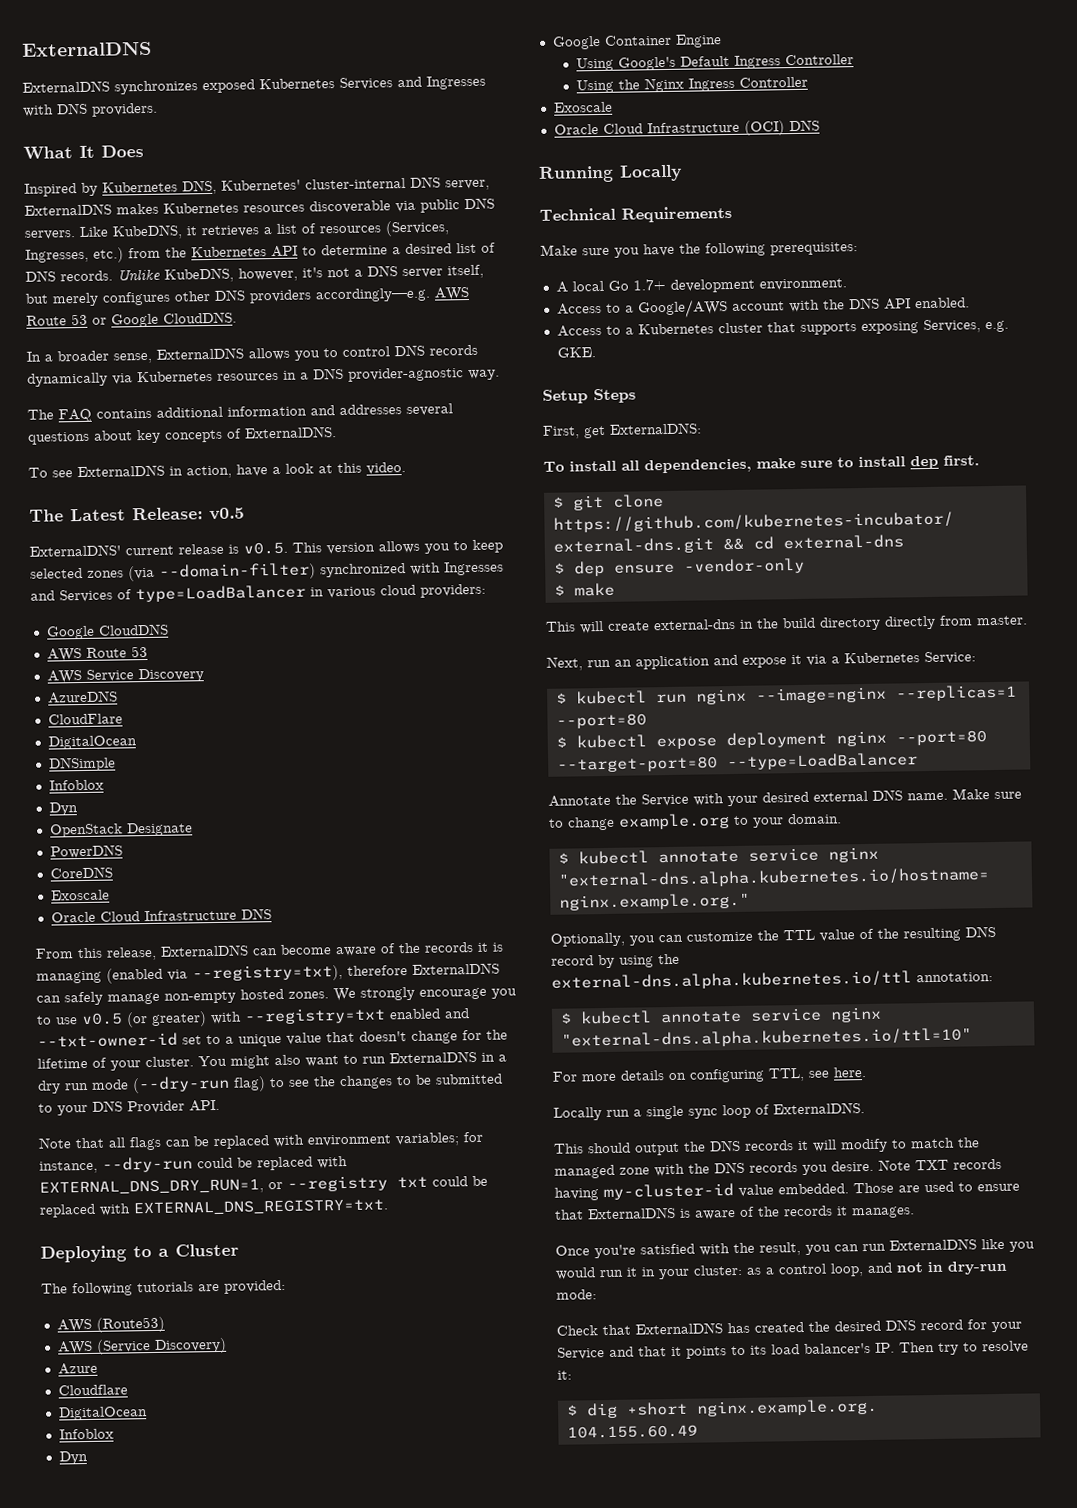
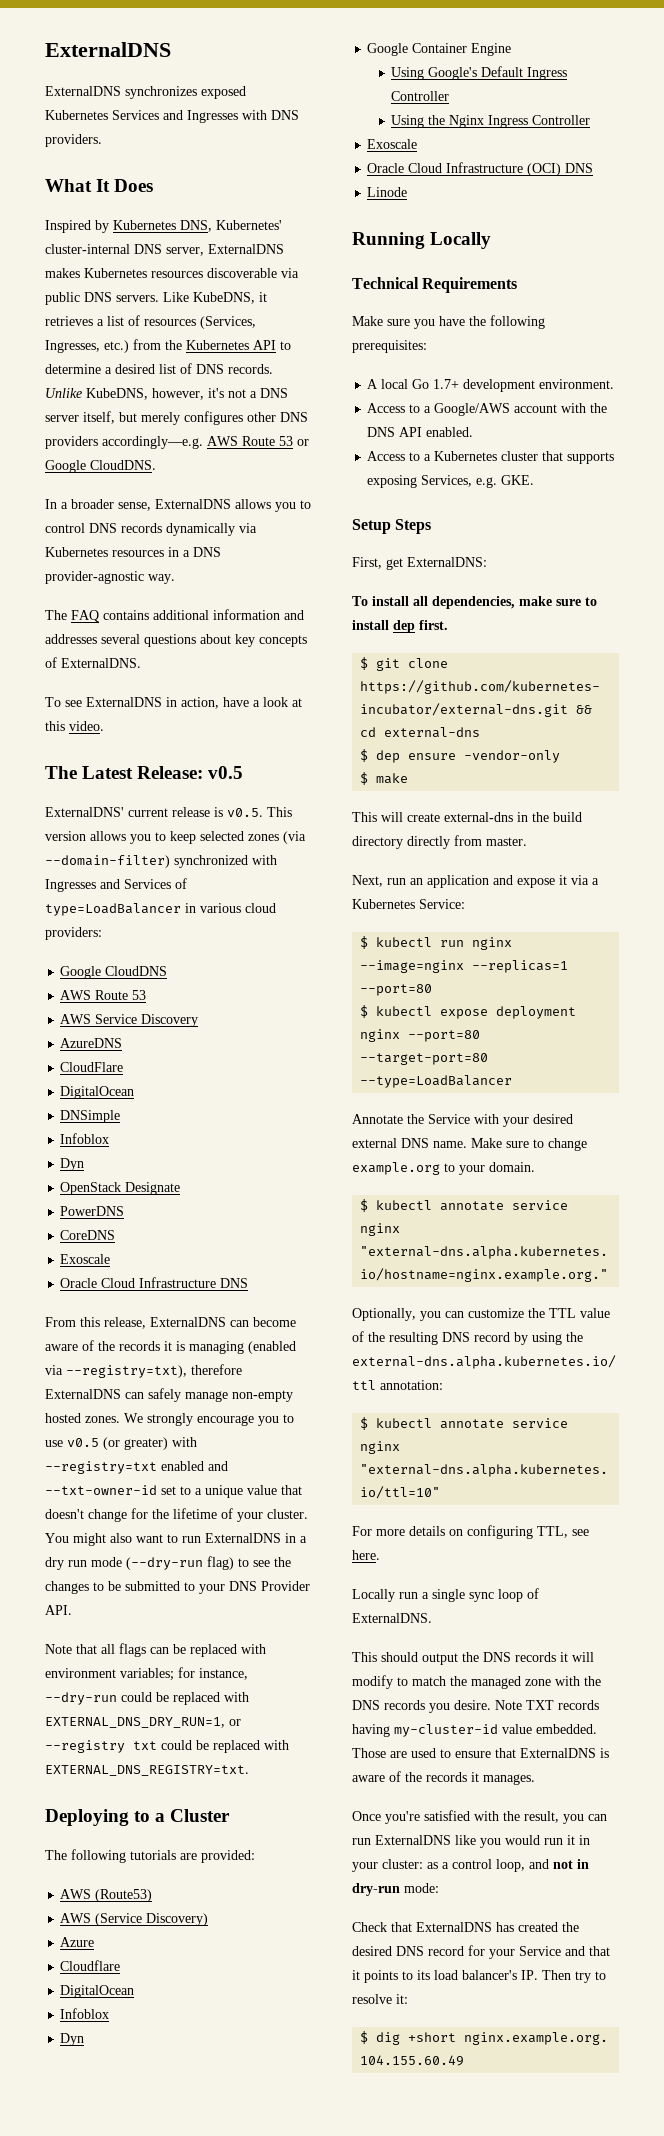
+ Linode

